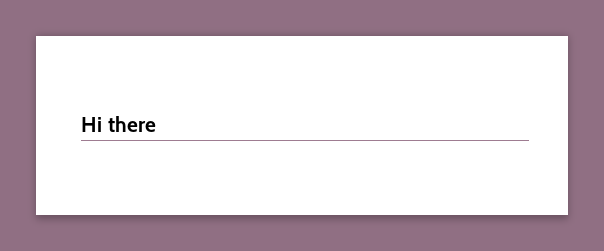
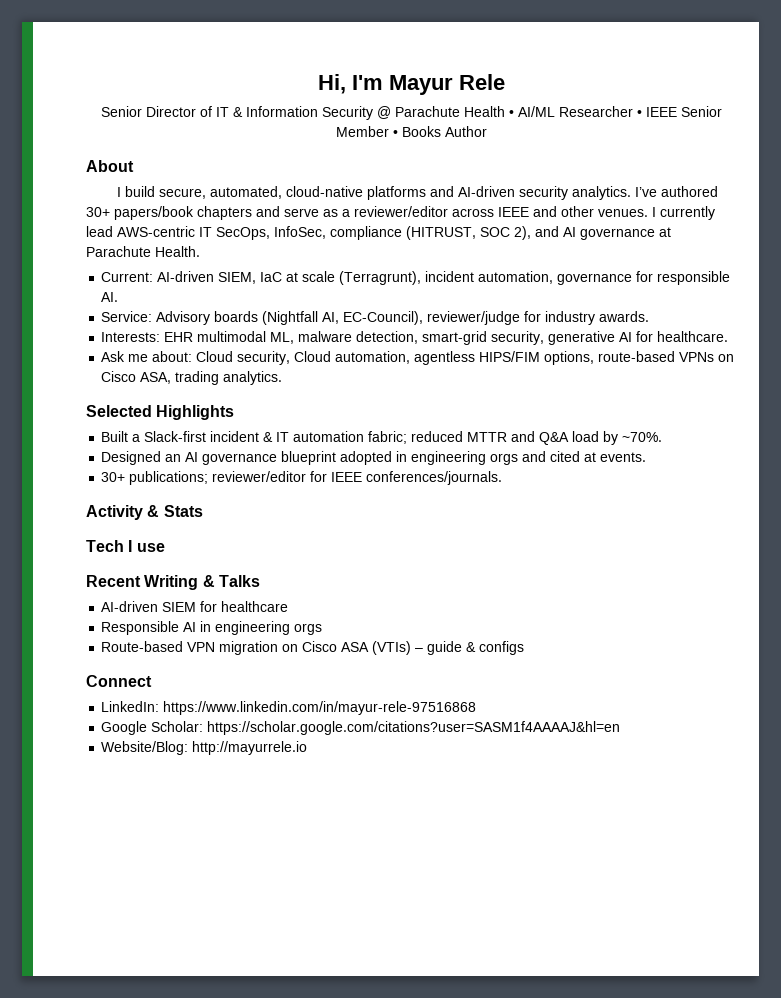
- Hi there
+ Hi, I'm Mayur Rele
+ Senior Director of IT & Information Security @ Parachute Health • AI/ML Researcher • IEEE Senior Member • Books Author
+ About
+ I build secure, automated, cloud-native platforms and AI-driven security analytics. I’ve authored 30+ papers/book chapters and serve as a reviewer/editor across IEEE and other venues. I currently lead AWS-centric IT SecOps, InfoSec, compliance (HITRUST, SOC 2), and AI governance at Parachute Health.
+ Current: AI-driven SIEM, IaC at scale (Terragrunt), incident automation, governance for responsible AI.
+ Service: Advisory boards (Nightfall AI, EC-Council), reviewer/judge for industry awards.
+ Interests: EHR multimodal ML, malware detection, smart-grid security, generative AI for healthcare.
+ Ask me about: Cloud security, Cloud automation, agentless HIPS/FIM options, route-based VPNs on Cisco ASA, trading analytics.
+ Selected Highlights
+ Built a Slack-first incident & IT automation fabric; reduced MTTR and Q&A load by ~70%.
+ Designed an AI governance blueprint adopted in engineering orgs and cited at events.
+ 30+ publications; reviewer/editor for IEEE conferences/journals.
+ Activity & Stats
+ Tech I use
+ Recent Writing & Talks
+ AI-driven SIEM for healthcare
+ Responsible AI in engineering orgs
+ Route-based VPN migration on Cisco ASA (VTIs) – guide & configs
+ Connect
+ LinkedIn: https://www.linkedin.com/in/mayur-rele-97516868
+ Google Scholar: https://scholar.google.com/citations?user=SASM1f4AAAAJ&hl=en
+ Website/Blog: http://mayurrele.io

